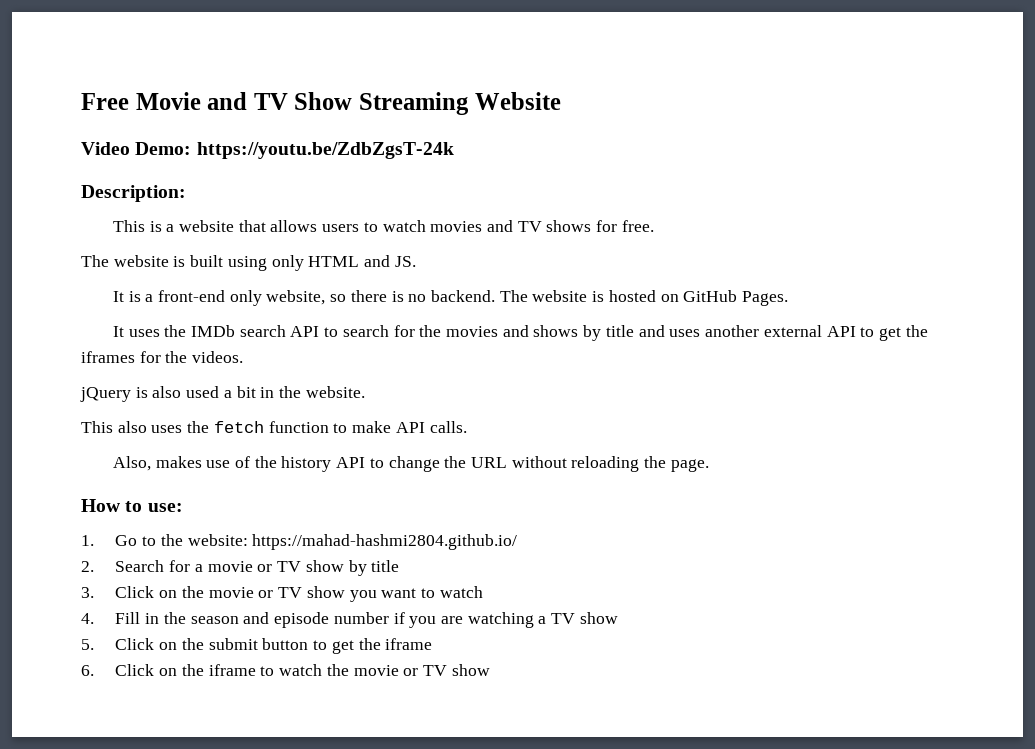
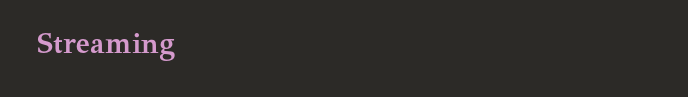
- Free Movie and TV Show Streaming Website
- Video Demo: https://youtu.be/ZdbZgsT-24k
- Description:
- This is a website that allows users to watch movies and TV shows for free.
- The website is built using only HTML and JS.
- It is a front-end only website, so there is no backend. The website is hosted on GitHub Pages.
- It uses the IMDb search API to search for the movies and shows by title and uses another external API to get the iframes for the videos.
- jQuery is also used a bit in the website.
- This also uses the fetch function to make API calls.
- Also, makes use of the history API to change the URL without reloading the page.
- How to use:
- 1. Go to the website: https://mahad-hashmi2804.github.io/
- 2. Search for a movie or TV show by title
- 3. Click on the movie or TV show you want to watch
- 4. Fill in the season and episode number if you are watching a TV show
- 5. Click on the submit button to get the iframe
- 6. Click on the iframe to watch the movie or TV show
+ Streaming

